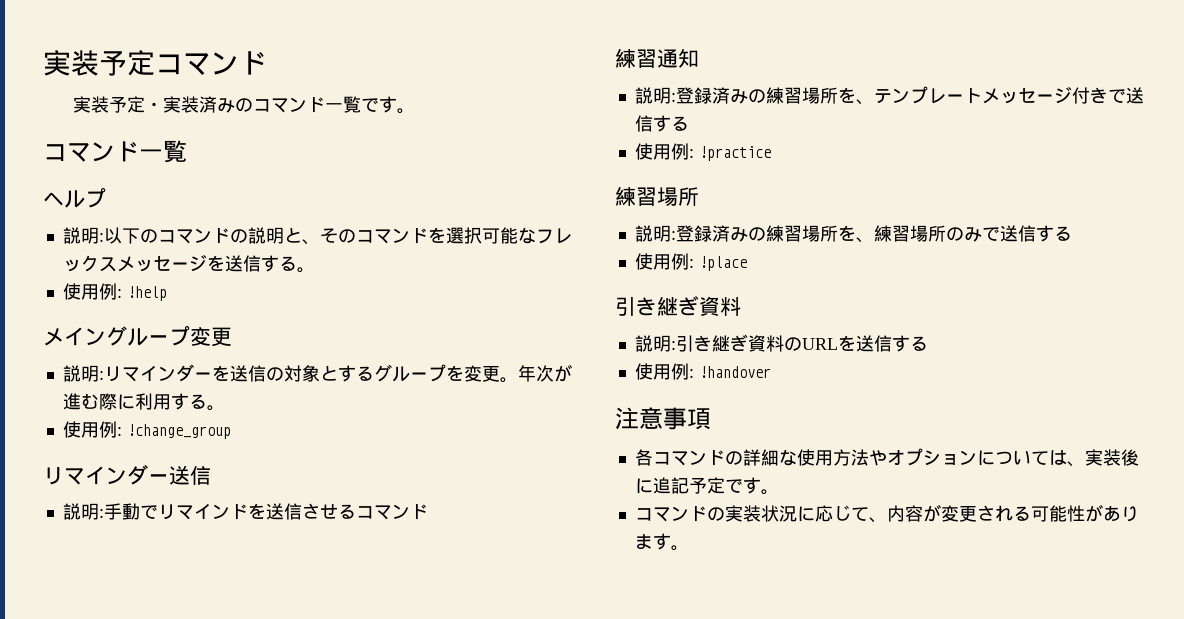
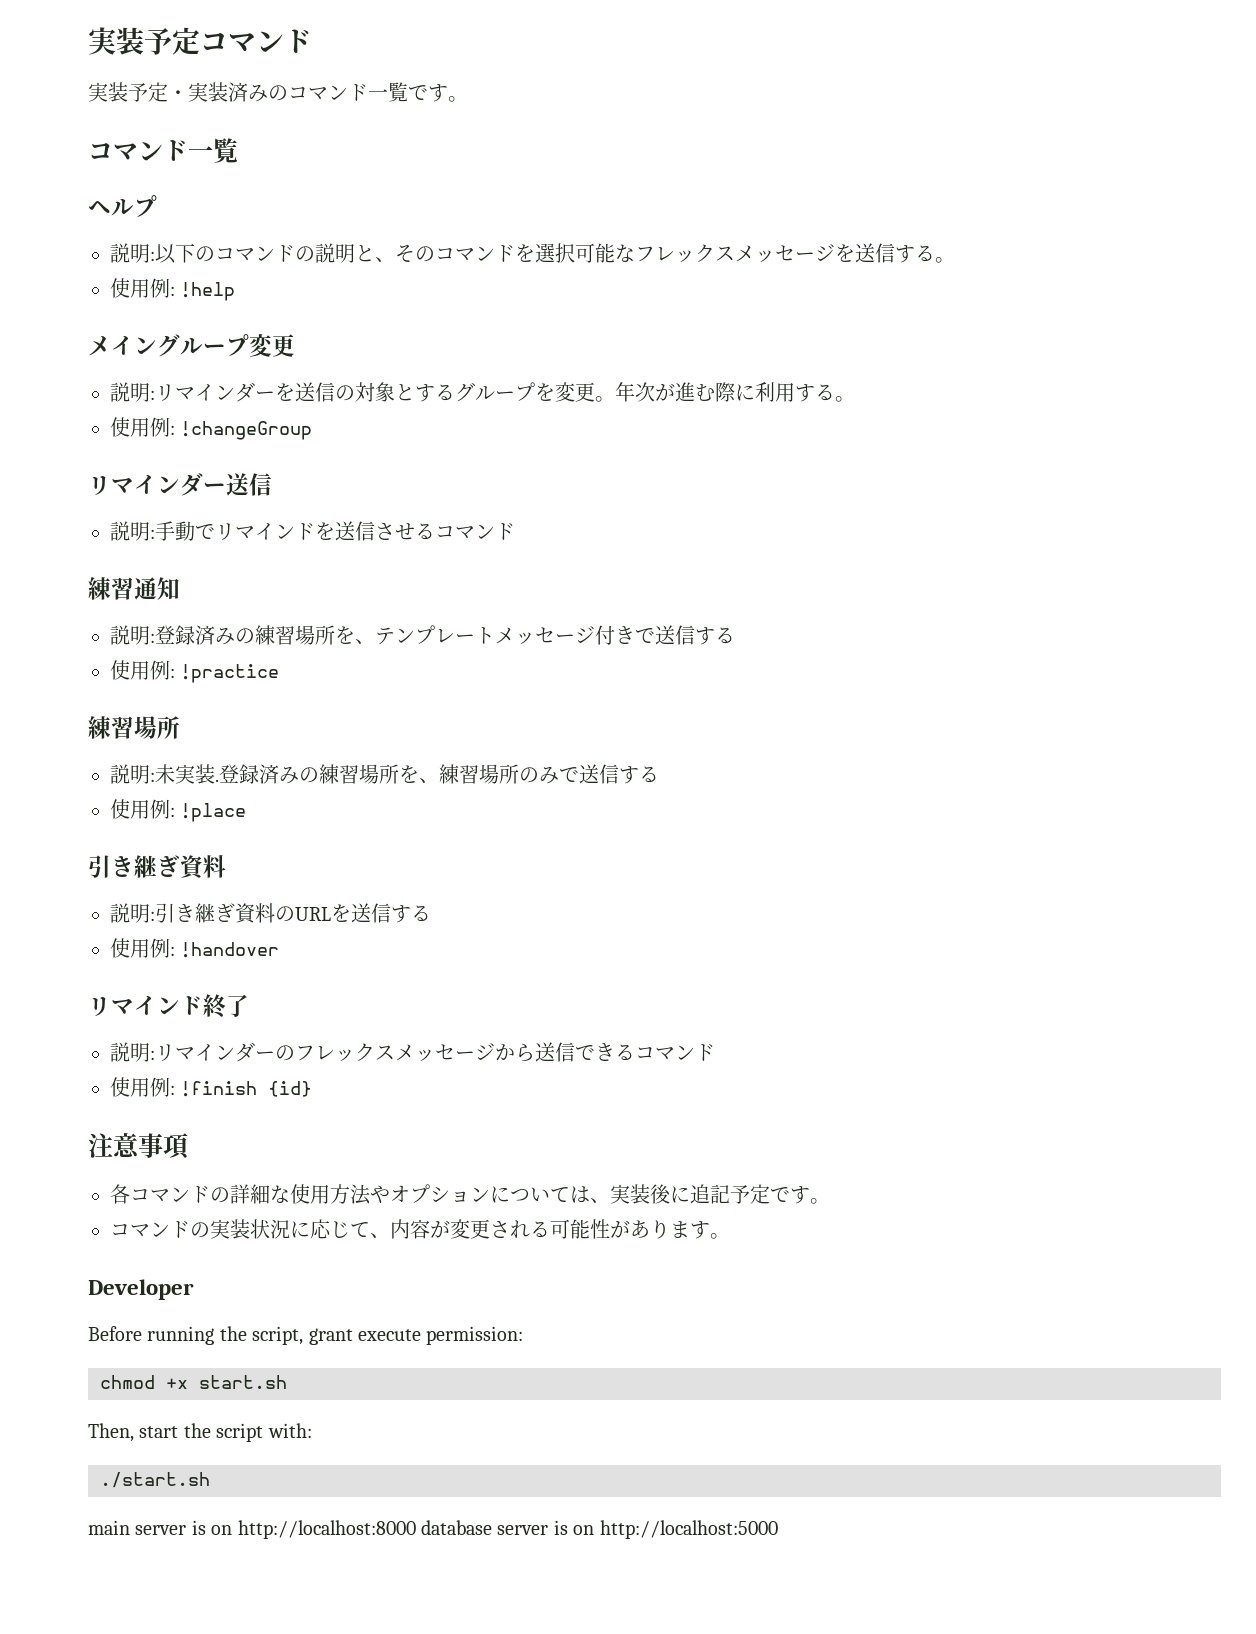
- 使用例: !change_group
+ 使用例: !changeGroup
- 説明:登録済みの練習場所を、練習場所のみで送信する
+ 説明:未実装.登録済みの練習場所を、練習場所のみで送信する
+ リマインド終了
+ 説明:リマインダーのフレックスメッセージから送信できるコマンド
+ 使用例: !finish {id}
+ Developer
+ Before running the script, grant execute permission:
+ chmod +x start.sh
+ Then, start the script with:
+ ./start.sh
+ main server is on http://localhost:8000 database server is on http://localhost:5000

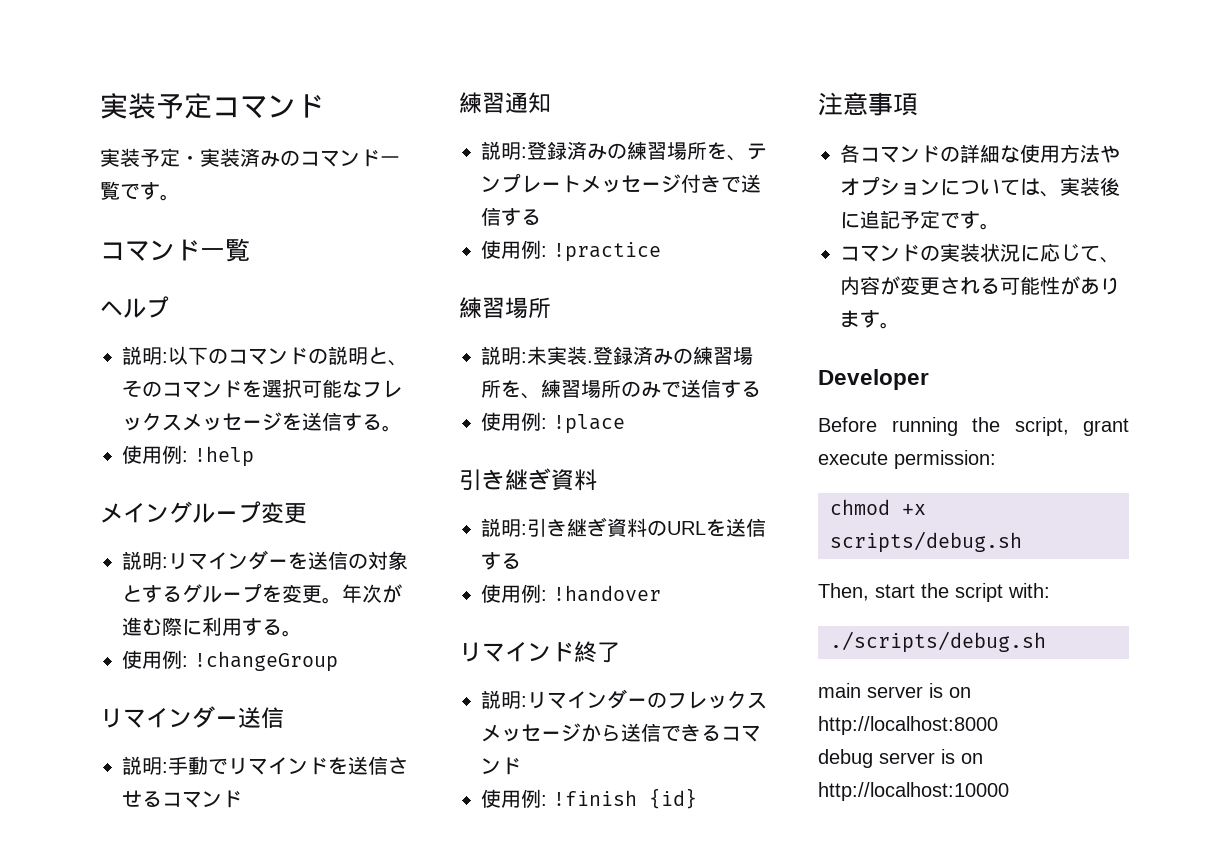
- chmod +x start.sh
+ chmod +x scripts/debug.sh
- ./start.sh
+ ./scripts/debug.sh
- main server is on http://localhost:8000 database server is on http://localhost:5000
+ main server is on http://localhost:8000
+ debug server is on http://localhost:10000

